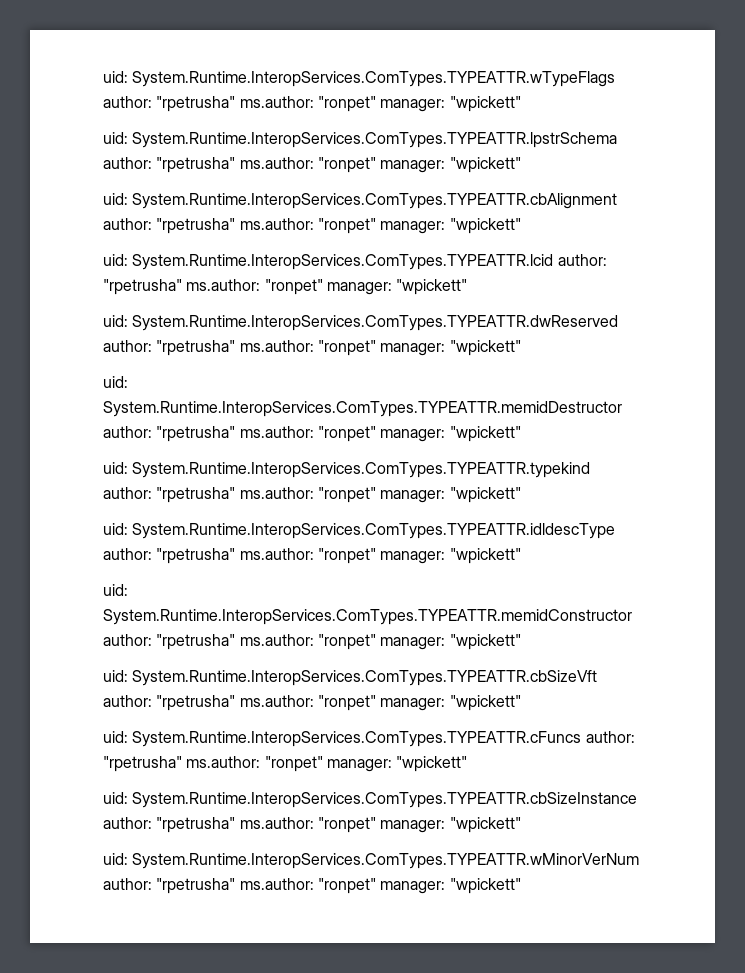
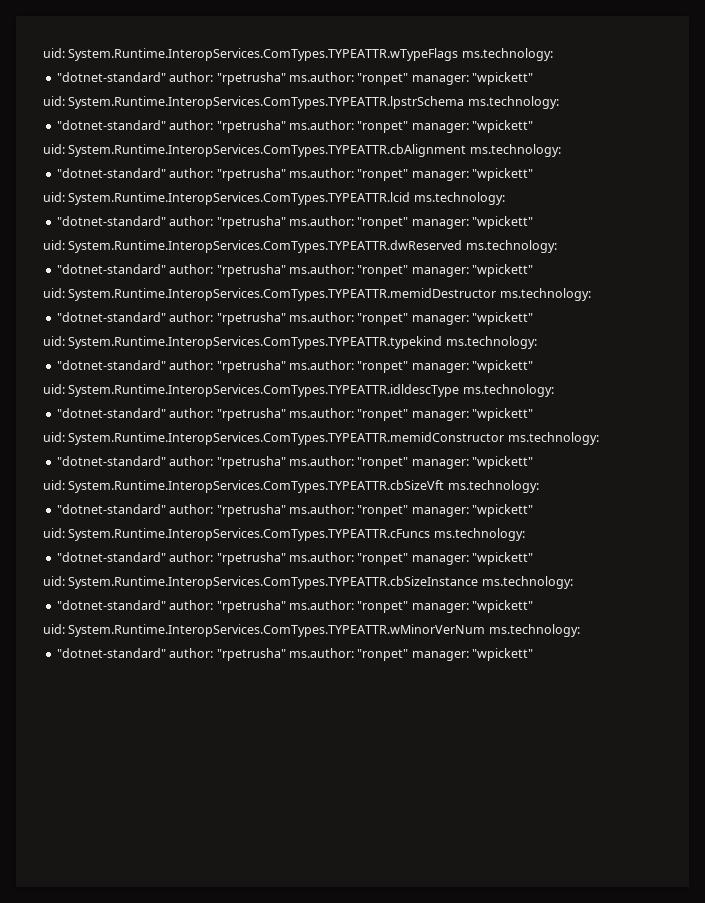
- uid: System.Runtime.InteropServices.ComTypes.TYPEATTR.wTypeFlags author: "rpetrusha" ms.author: "ronpet" manager: "wpickett"
+ uid: System.Runtime.InteropServices.ComTypes.TYPEATTR.wTypeFlags ms.technology:
+ "dotnet-standard" author: "rpetrusha" ms.author: "ronpet" manager: "wpickett"
- uid: System.Runtime.InteropServices.ComTypes.TYPEATTR.lpstrSchema author: "rpetrusha" ms.author: "ronpet" manager: "wpickett"
+ uid: System.Runtime.InteropServices.ComTypes.TYPEATTR.lpstrSchema ms.technology:
+ "dotnet-standard" author: "rpetrusha" ms.author: "ronpet" manager: "wpickett"
- uid: System.Runtime.InteropServices.ComTypes.TYPEATTR.cbAlignment author: "rpetrusha" ms.author: "ronpet" manager: "wpickett"
+ uid: System.Runtime.InteropServices.ComTypes.TYPEATTR.cbAlignment ms.technology:
+ "dotnet-standard" author: "rpetrusha" ms.author: "ronpet" manager: "wpickett"
- uid: System.Runtime.InteropServices.ComTypes.TYPEATTR.lcid author: "rpetrusha" ms.author: "ronpet" manager: "wpickett"
+ uid: System.Runtime.InteropServices.ComTypes.TYPEATTR.lcid ms.technology:
+ "dotnet-standard" author: "rpetrusha" ms.author: "ronpet" manager: "wpickett"
- uid: System.Runtime.InteropServices.ComTypes.TYPEATTR.dwReserved author: "rpetrusha" ms.author: "ronpet" manager: "wpickett"
+ uid: System.Runtime.InteropServices.ComTypes.TYPEATTR.dwReserved ms.technology:
+ "dotnet-standard" author: "rpetrusha" ms.author: "ronpet" manager: "wpickett"
- uid: System.Runtime.InteropServices.ComTypes.TYPEATTR.memidDestructor author: "rpetrusha" ms.author: "ronpet" manager: "wpickett"
+ uid: System.Runtime.InteropServices.ComTypes.TYPEATTR.memidDestructor ms.technology:
+ "dotnet-standard" author: "rpetrusha" ms.author: "ronpet" manager: "wpickett"
- uid: System.Runtime.InteropServices.ComTypes.TYPEATTR.typekind author: "rpetrusha" ms.author: "ronpet" manager: "wpickett"
+ uid: System.Runtime.InteropServices.ComTypes.TYPEATTR.typekind ms.technology:
+ "dotnet-standard" author: "rpetrusha" ms.author: "ronpet" manager: "wpickett"
- uid: System.Runtime.InteropServices.ComTypes.TYPEATTR.idldescType author: "rpetrusha" ms.author: "ronpet" manager: "wpickett"
+ uid: System.Runtime.InteropServices.ComTypes.TYPEATTR.idldescType ms.technology:
+ "dotnet-standard" author: "rpetrusha" ms.author: "ronpet" manager: "wpickett"
- uid: System.Runtime.InteropServices.ComTypes.TYPEATTR.memidConstructor author: "rpetrusha" ms.author: "ronpet" manager: "wpickett"
+ uid: System.Runtime.InteropServices.ComTypes.TYPEATTR.memidConstructor ms.technology:
+ "dotnet-standard" author: "rpetrusha" ms.author: "ronpet" manager: "wpickett"
- uid: System.Runtime.InteropServices.ComTypes.TYPEATTR.cbSizeVft author: "rpetrusha" ms.author: "ronpet" manager: "wpickett"
+ uid: System.Runtime.InteropServices.ComTypes.TYPEATTR.cbSizeVft ms.technology:
+ "dotnet-standard" author: "rpetrusha" ms.author: "ronpet" manager: "wpickett"
- uid: System.Runtime.InteropServices.ComTypes.TYPEATTR.cFuncs author: "rpetrusha" ms.author: "ronpet" manager: "wpickett"
+ uid: System.Runtime.InteropServices.ComTypes.TYPEATTR.cFuncs ms.technology:
+ "dotnet-standard" author: "rpetrusha" ms.author: "ronpet" manager: "wpickett"
- uid: System.Runtime.InteropServices.ComTypes.TYPEATTR.cbSizeInstance author: "rpetrusha" ms.author: "ronpet" manager: "wpickett"
+ uid: System.Runtime.InteropServices.ComTypes.TYPEATTR.cbSizeInstance ms.technology:
+ "dotnet-standard" author: "rpetrusha" ms.author: "ronpet" manager: "wpickett"
- uid: System.Runtime.InteropServices.ComTypes.TYPEATTR.wMinorVerNum author: "rpetrusha" ms.author: "ronpet" manager: "wpickett"
+ uid: System.Runtime.InteropServices.ComTypes.TYPEATTR.wMinorVerNum ms.technology:
+ "dotnet-standard" author: "rpetrusha" ms.author: "ronpet" manager: "wpickett"

